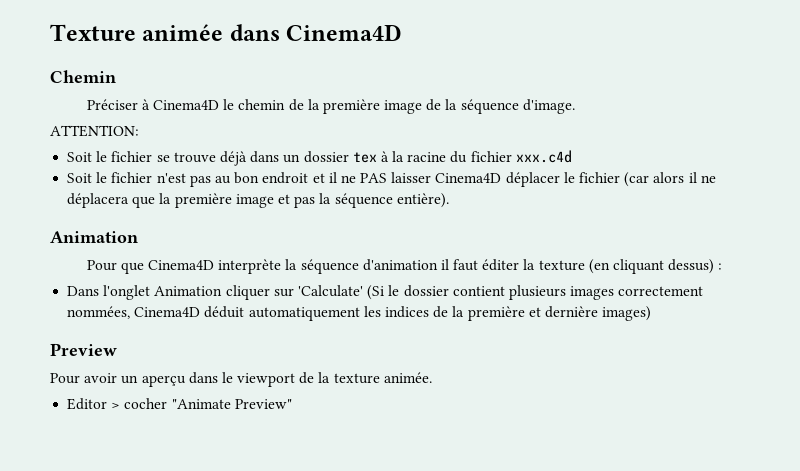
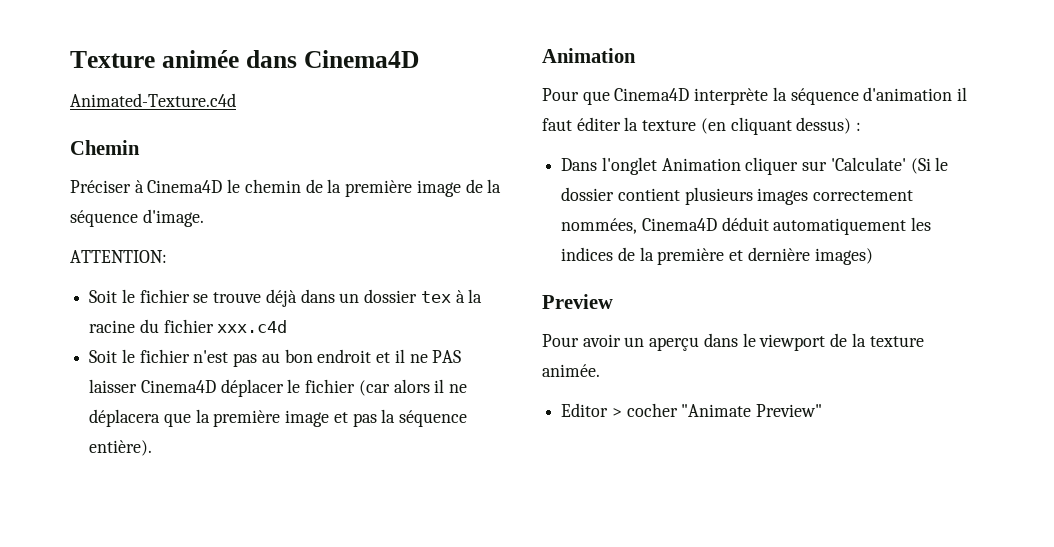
+ Animated-Texture.c4d

